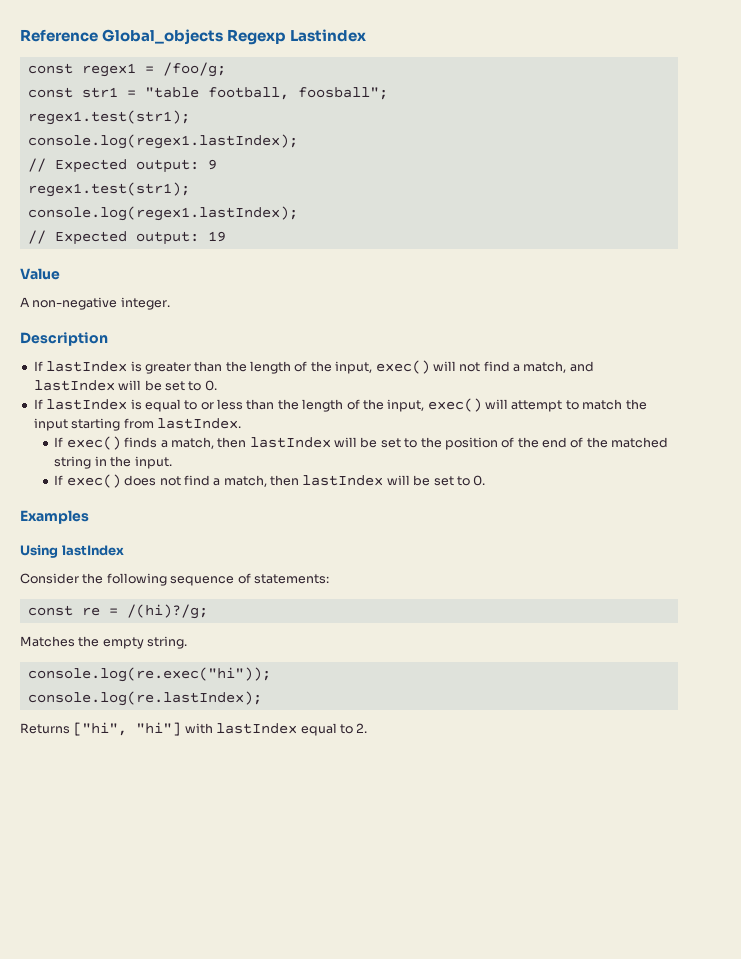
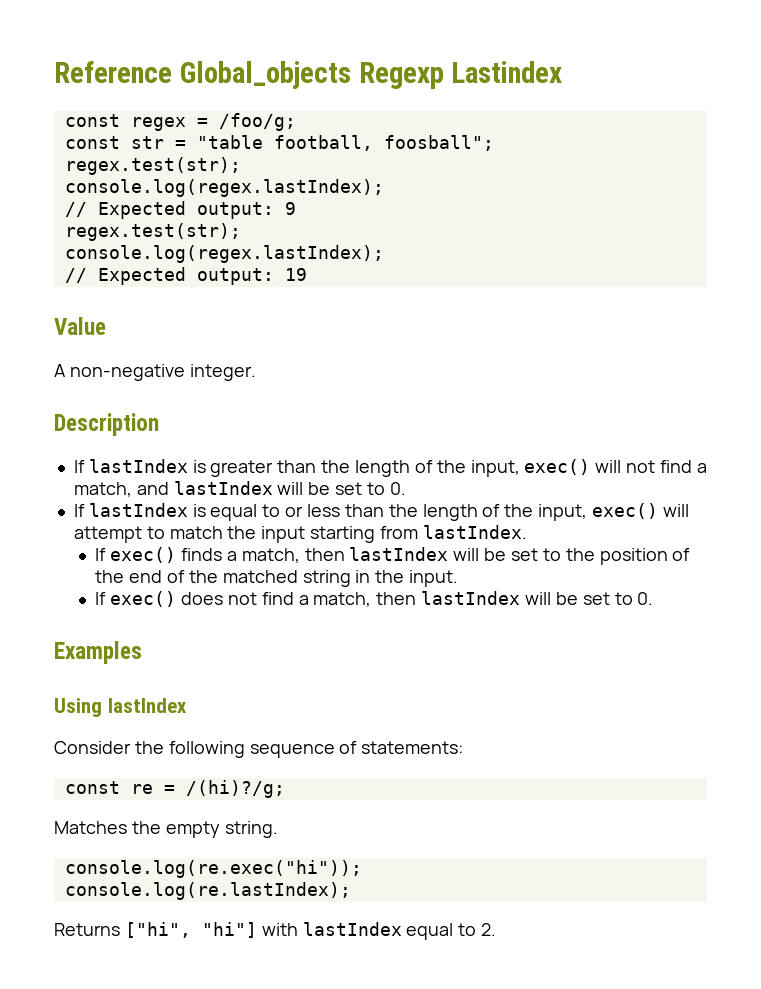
- const regex1 = /foo/g;
+ const regex = /foo/g;
- const str1 = "table football, foosball";
- regex1.test(str1);
- console.log(regex1.lastIndex);
+ const str = "table football, foosball";
+ regex.test(str);
+ console.log(regex.lastIndex);
  // Expected output: 9
- regex1.test(str1);
- console.log(regex1.lastIndex);
+ regex.test(str);
+ console.log(regex.lastIndex);

